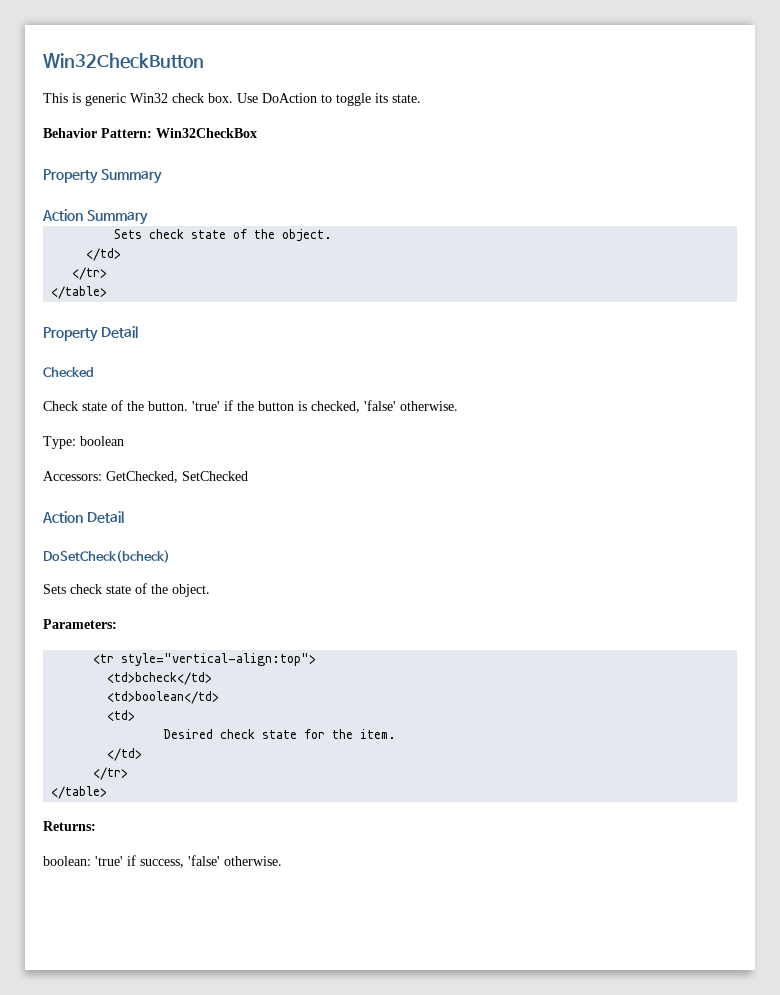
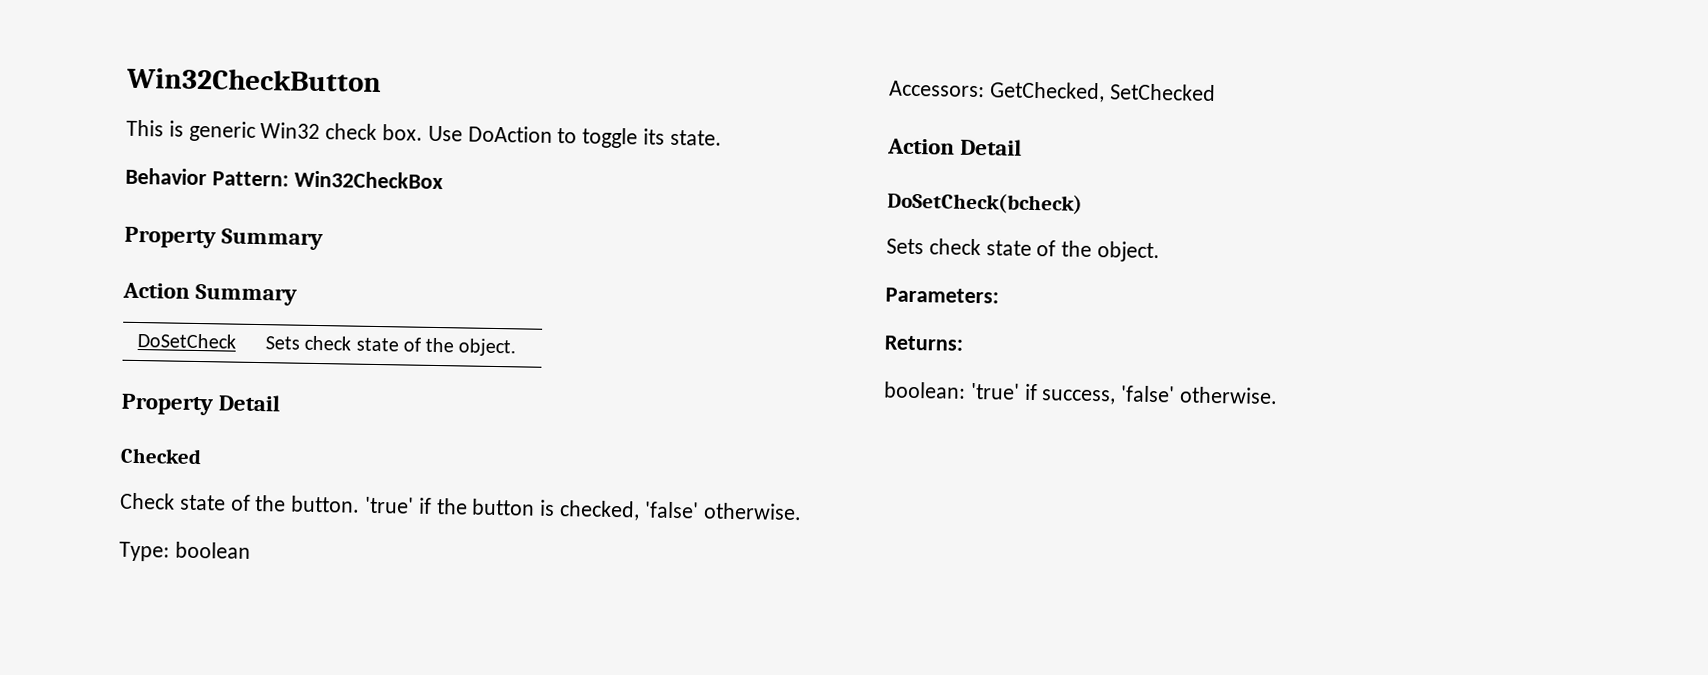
  Action Summary
- Sets check state of the object.
- </td>
- </tr>
- </table>
+ DoSetCheck | Sets check state of the object.
- <tr style="vertical-align:top">
- <td>bcheck</td>
- <td>boolean</td>
- <td>
- Desired check state for the item.
- </td>
- </tr>
- </table>

